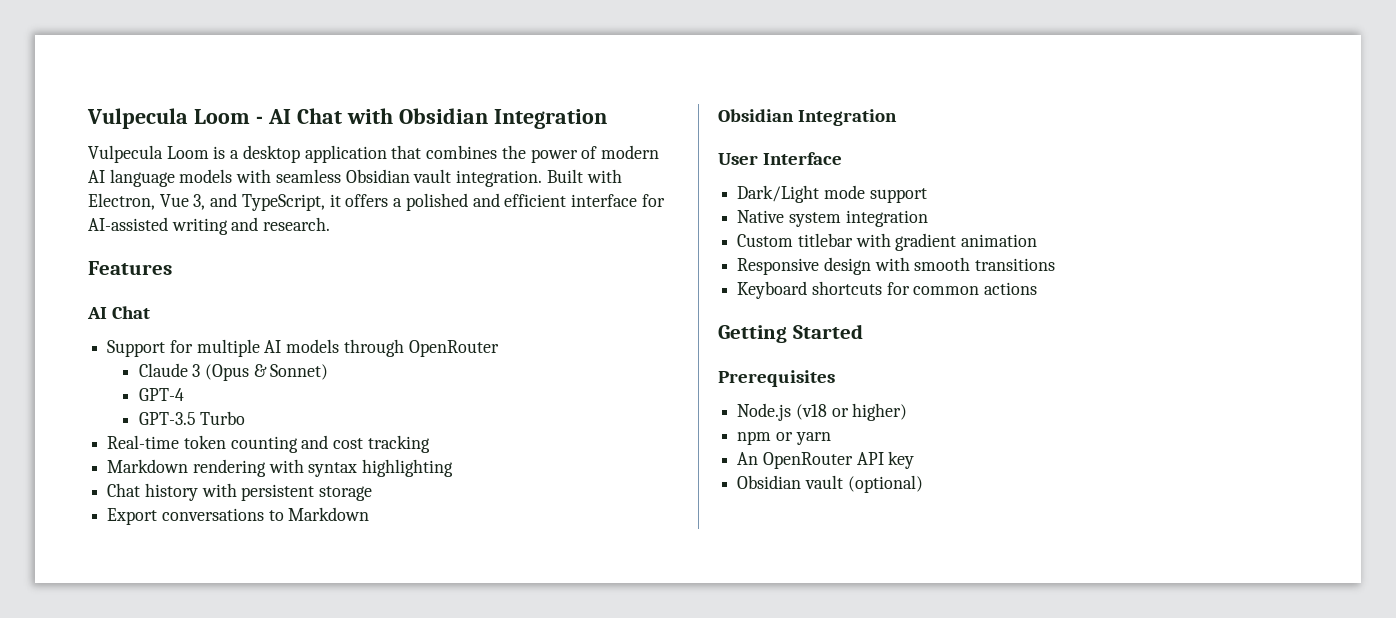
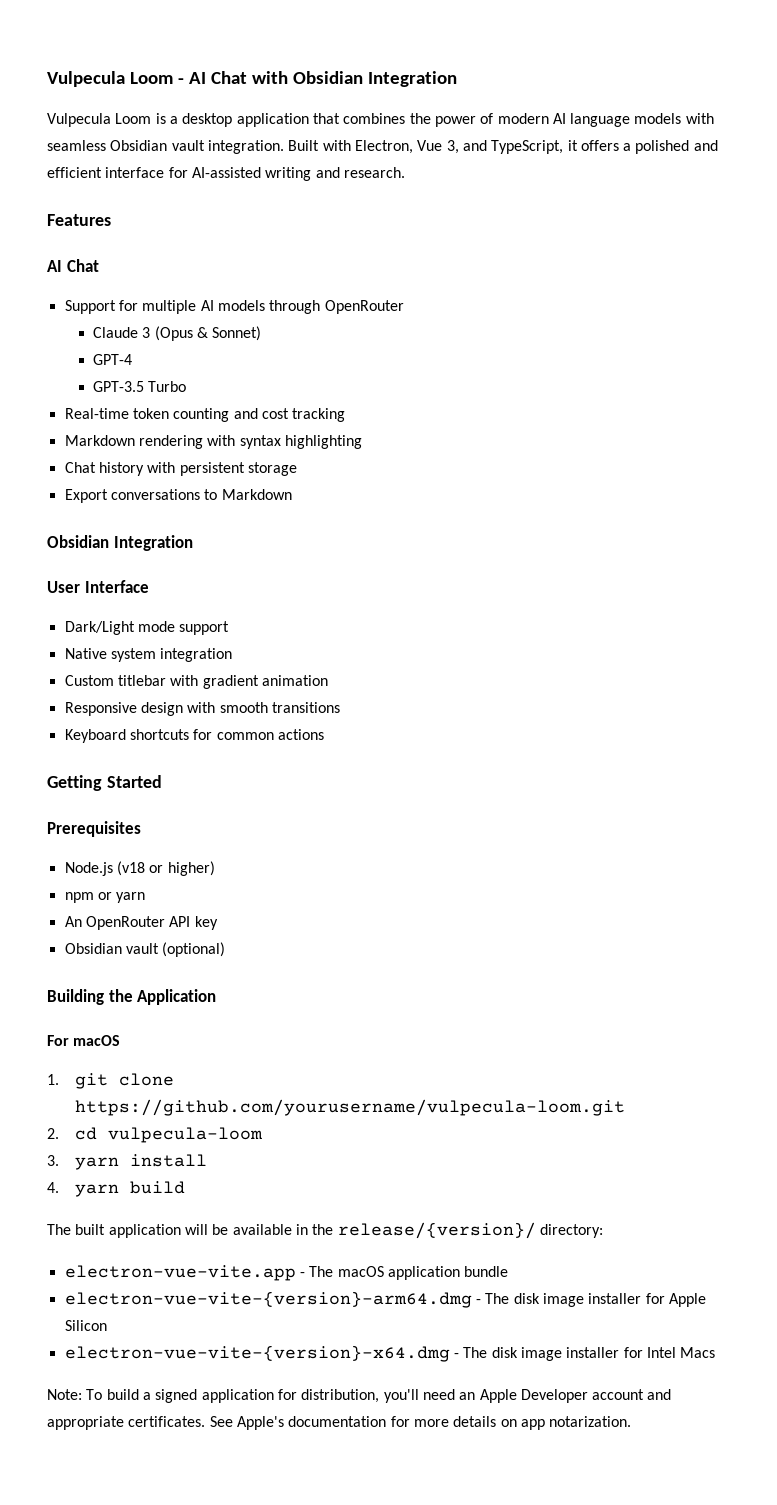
+ Building the Application
+ For macOS
+ 1. git clone https://github.com/yourusername/vulpecula-loom.git
+ 2. cd vulpecula-loom
+ 3. yarn install
+ 4. yarn build
+ The built application will be available in the release/{version}/ directory:
+ electron-vue-vite.app - The macOS application bundle
+ electron-vue-vite-{version}-arm64.dmg - The disk image installer for Apple Silicon
+ electron-vue-vite-{version}-x64.dmg - The disk image installer for Intel Macs
+ Note: To build a signed application for distribution, you'll need an Apple Developer account and appropriate certificates. See Apple's documentation for more details on app notarization.

